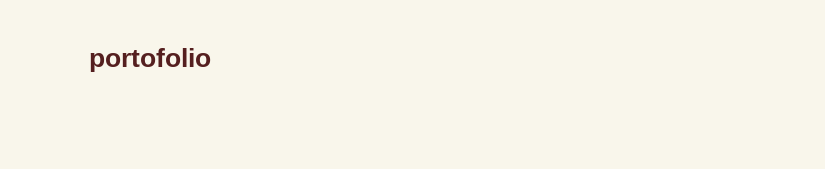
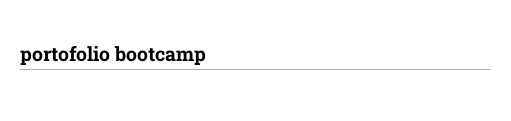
- portofolio
+ portofolio bootcamp

